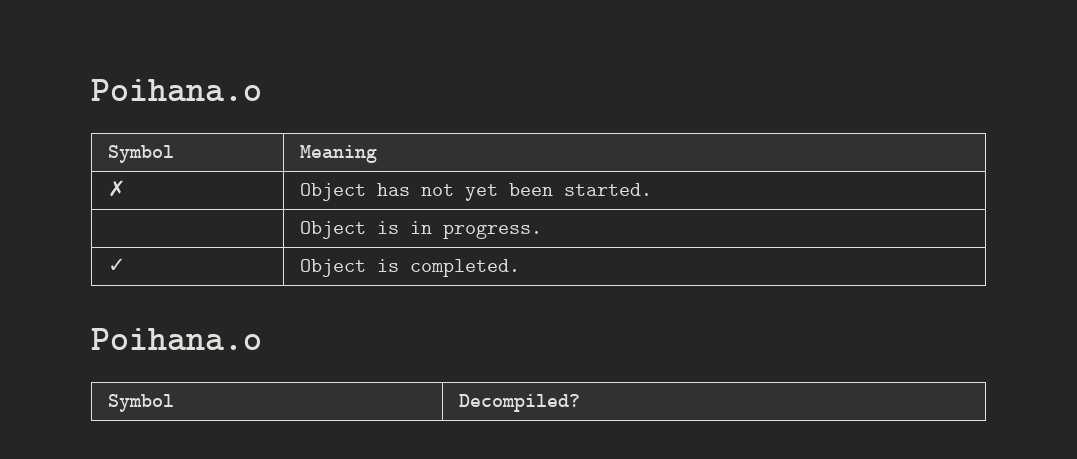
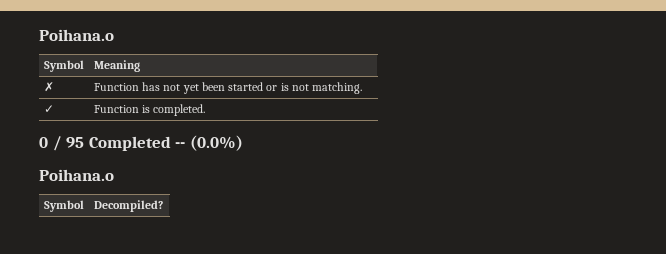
- ✗ | Object has not yet been started.
- | Object is in progress.
+ ✗ | Function has not yet been started or is not matching.
- ✓ | Object is completed.
+ ✓ | Function is completed.
+ 0 / 95 Completed -- (0.0%)

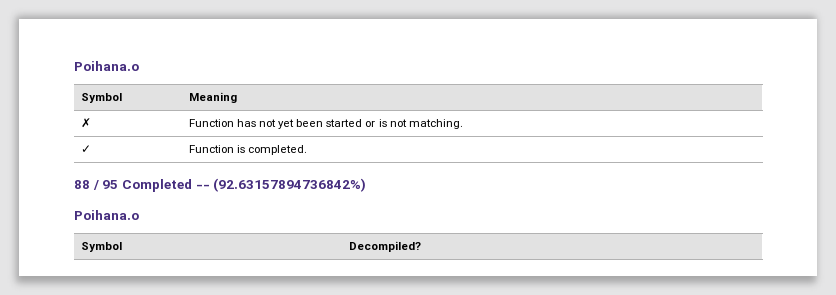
- 0 / 95 Completed -- (0.0%)
+ 88 / 95 Completed -- (92.63157894736842%)

